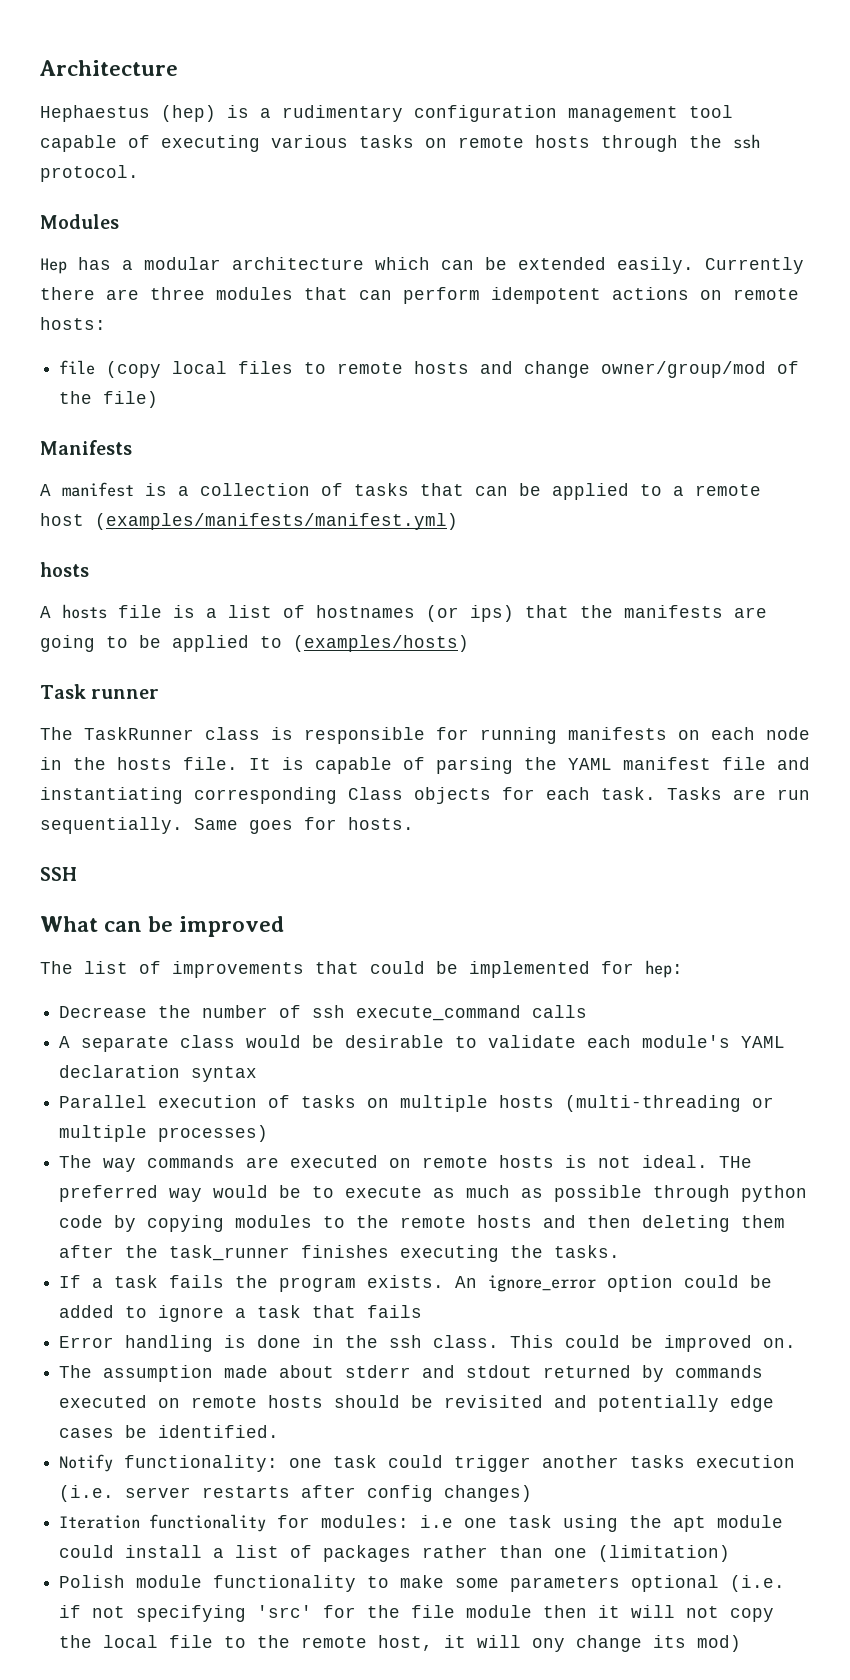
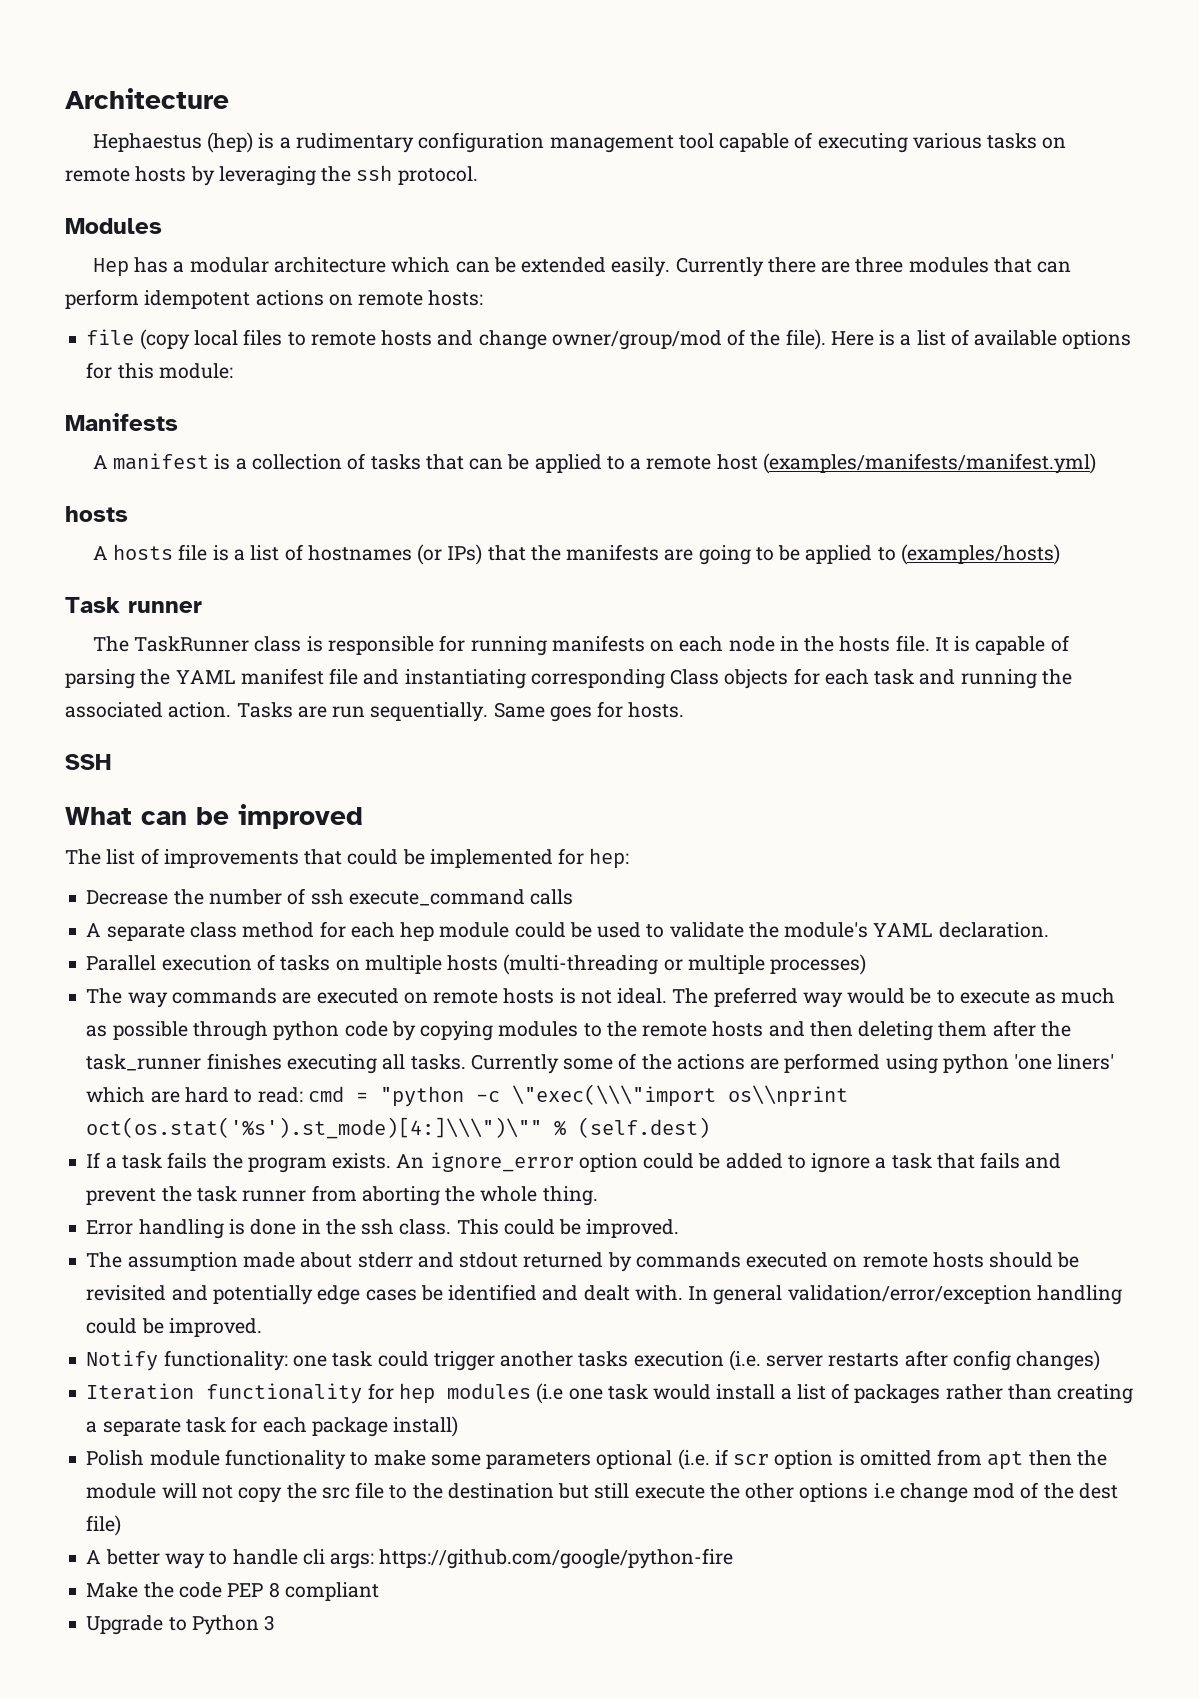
- Hephaestus (hep) is a rudimentary configuration management tool capable of executing various tasks on remote hosts through the ssh protocol.
+ Hephaestus (hep) is a rudimentary configuration management tool capable of executing various tasks on remote hosts by leveraging the ssh protocol.
- file (copy local files to remote hosts and change owner/group/mod of the file)
+ file (copy local files to remote hosts and change owner/group/mod of the file). Here is a list of available options for this module:
- A hosts file is a list of hostnames (or ips) that the manifests are going to be applied to (examples/hosts)
+ A hosts file is a list of hostnames (or IPs) that the manifests are going to be applied to (examples/hosts)
- It is capable of parsing the YAML manifest file and instantiating corresponding Class objects for each task.
+ It is capable of parsing the YAML manifest file and instantiating corresponding Class objects for each task and running the associated action.
- A separate class would be desirable to validate each module's YAML declaration syntax
+ A separate class method for each hep module could be used to validate the module's YAML declaration.
- THe preferred way would be to execute as much as possible through python code by copying modules to the remote hosts and then deleting them after the task_runner finishes executing the tasks.
+ The preferred way would be to execute as much as possible through python code by copying modules to the remote hosts and then deleting them after the task_runner finishes executing all tasks. Currently some of the actions are performed using python 'one liners' which are hard to read: cmd = "python -c \"exec(\\\"import os\\nprint oct(os.stat('%s').st_mode)[4:]\\\")\"" % (self.dest)
- An ignore_error option could be added to ignore a task that fails
+ An ignore_error option could be added to ignore a task that fails and prevent the task runner from aborting the whole thing.
- This could be improved on.
+ This could be improved.
- The assumption made about stderr and stdout returned by commands executed on remote hosts should be revisited and potentially edge cases be identified.
+ The assumption made about stderr and stdout returned by commands executed on remote hosts should be revisited and potentially edge cases be identified and dealt with. In general validation/error/exception handling could be improved.
- Iteration functionality for modules: i.e one task using the apt module could install a list of packages rather than one (limitation)
+ Iteration functionality for hep modules (i.e one task would install a list of packages rather than creating a separate task for each package install)
- Polish module functionality to make some parameters optional (i.e. if not specifying 'src' for the file module then it will not copy the local file to the remote host, it will ony change its mod)
+ Polish module functionality to make some parameters optional (i.e. if scr option is omitted from apt then the module will not copy the src file to the destination but still execute the other options i.e change mod of the dest file)
+ A better way to handle cli args: https://github.com/google/python-fire
+ Make the code PEP 8 compliant
+ Upgrade to Python 3

